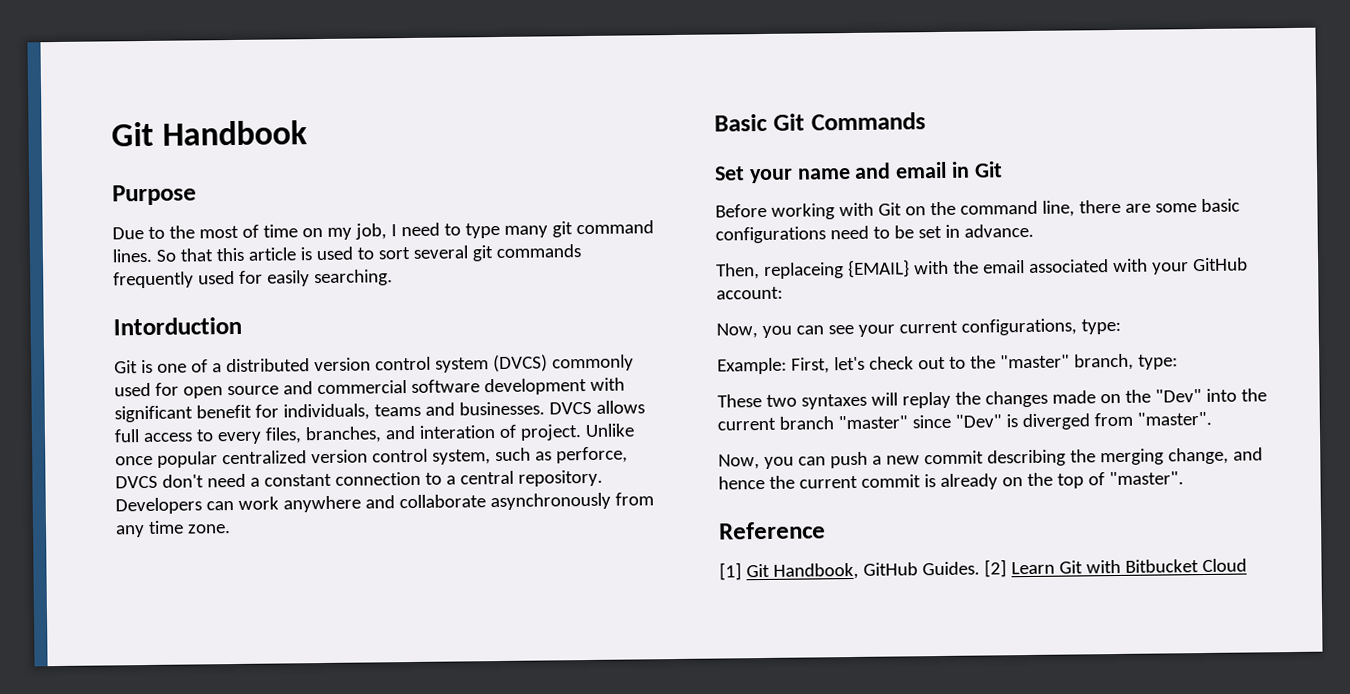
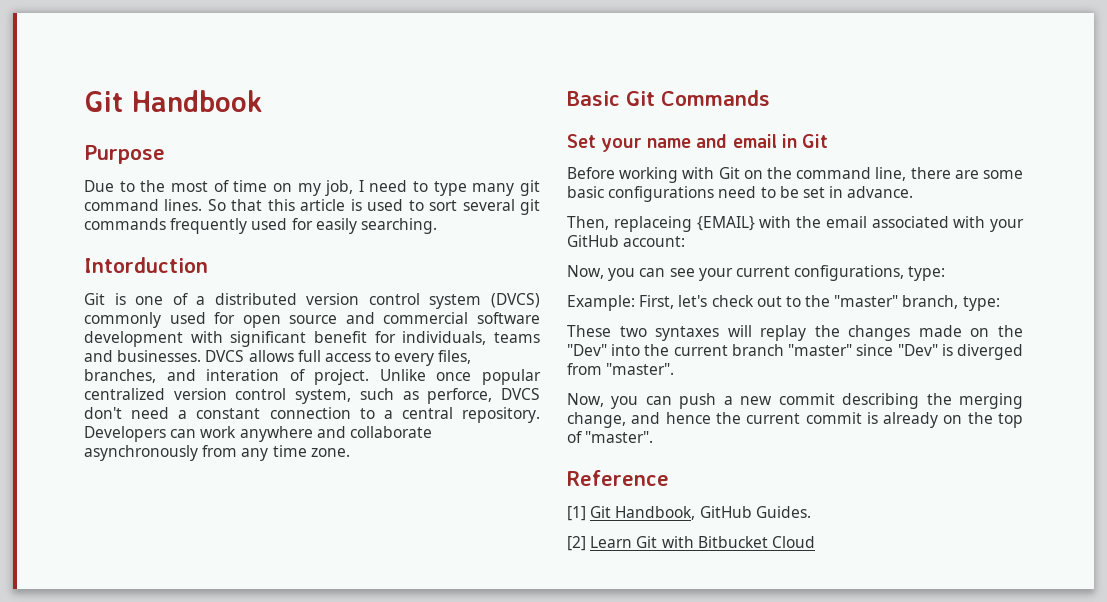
- [1] Git Handbook, GitHub Guides. [2] Learn Git with Bitbucket Cloud
+ [1] Git Handbook, GitHub Guides.
+ [2] Learn Git with Bitbucket Cloud

